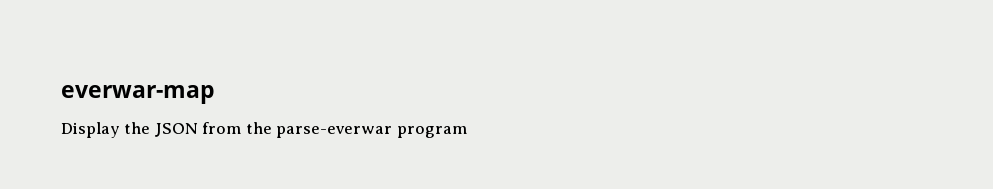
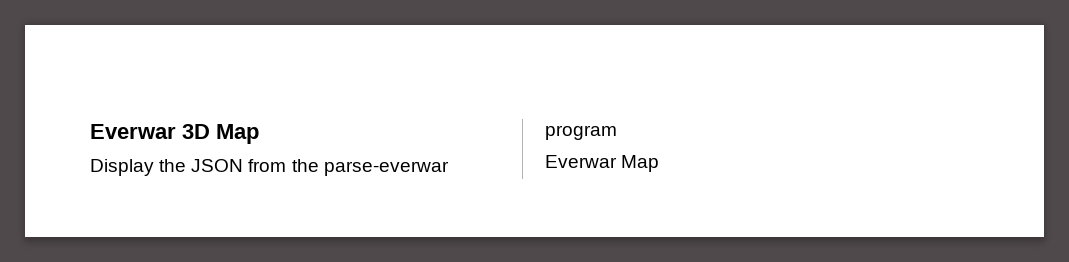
- everwar-map
+ Everwar 3D Map
+ Everwar Map

